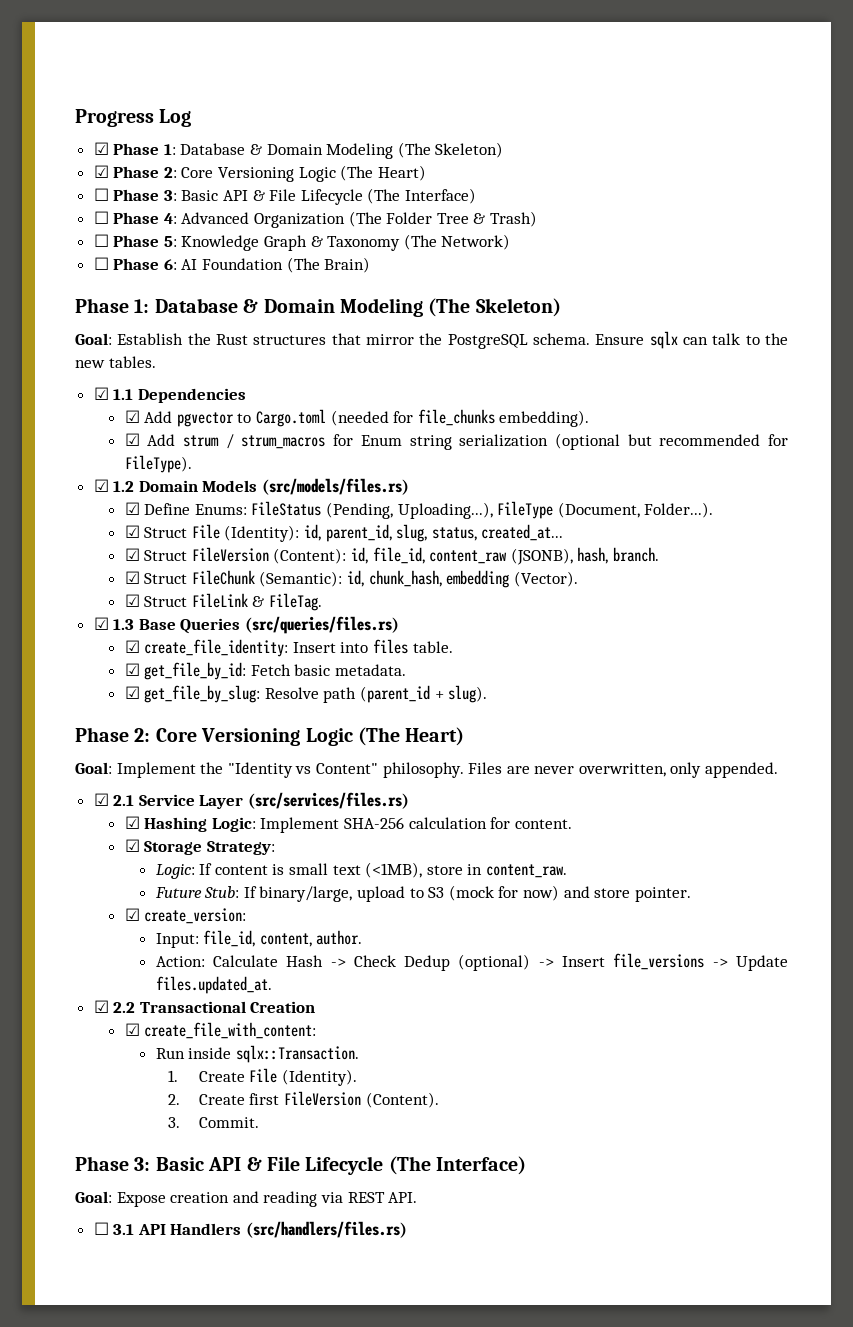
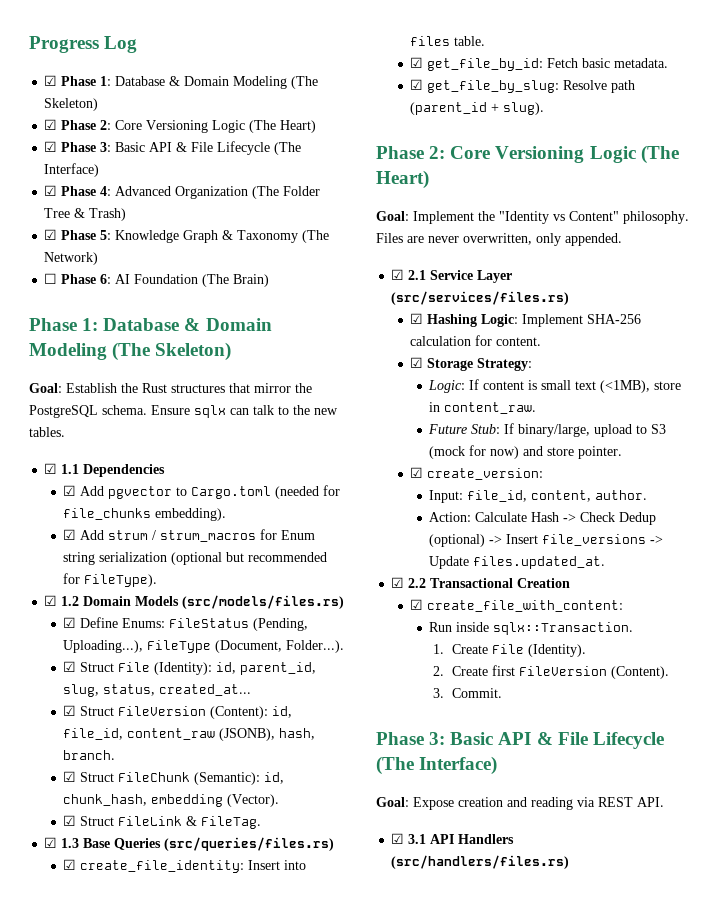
- ☐ Phase 3: Basic API & File Lifecycle (The Interface)
- ☐ Phase 4: Advanced Organization (The Folder Tree & Trash)
+ ☑ Phase 3: Basic API & File Lifecycle (The Interface)
+ ☑ Phase 4: Advanced Organization (The Folder Tree & Trash)
- ☐ Phase 5: Knowledge Graph & Taxonomy (The Network)
+ ☑ Phase 5: Knowledge Graph & Taxonomy (The Network)
- ☐ 3.1 API Handlers (src/handlers/files.rs)
+ ☑ 3.1 API Handlers (src/handlers/files.rs)

